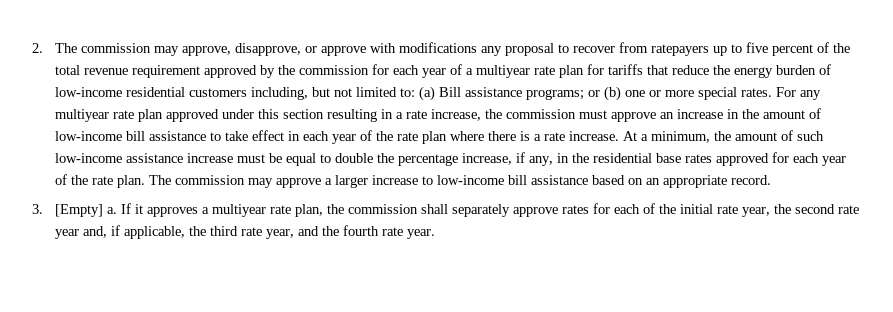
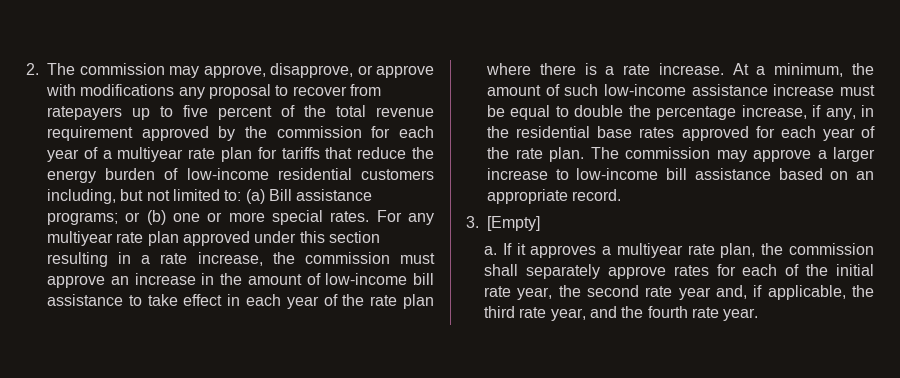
- 3. [Empty] a.
+ 3. [Empty]
+ a.

